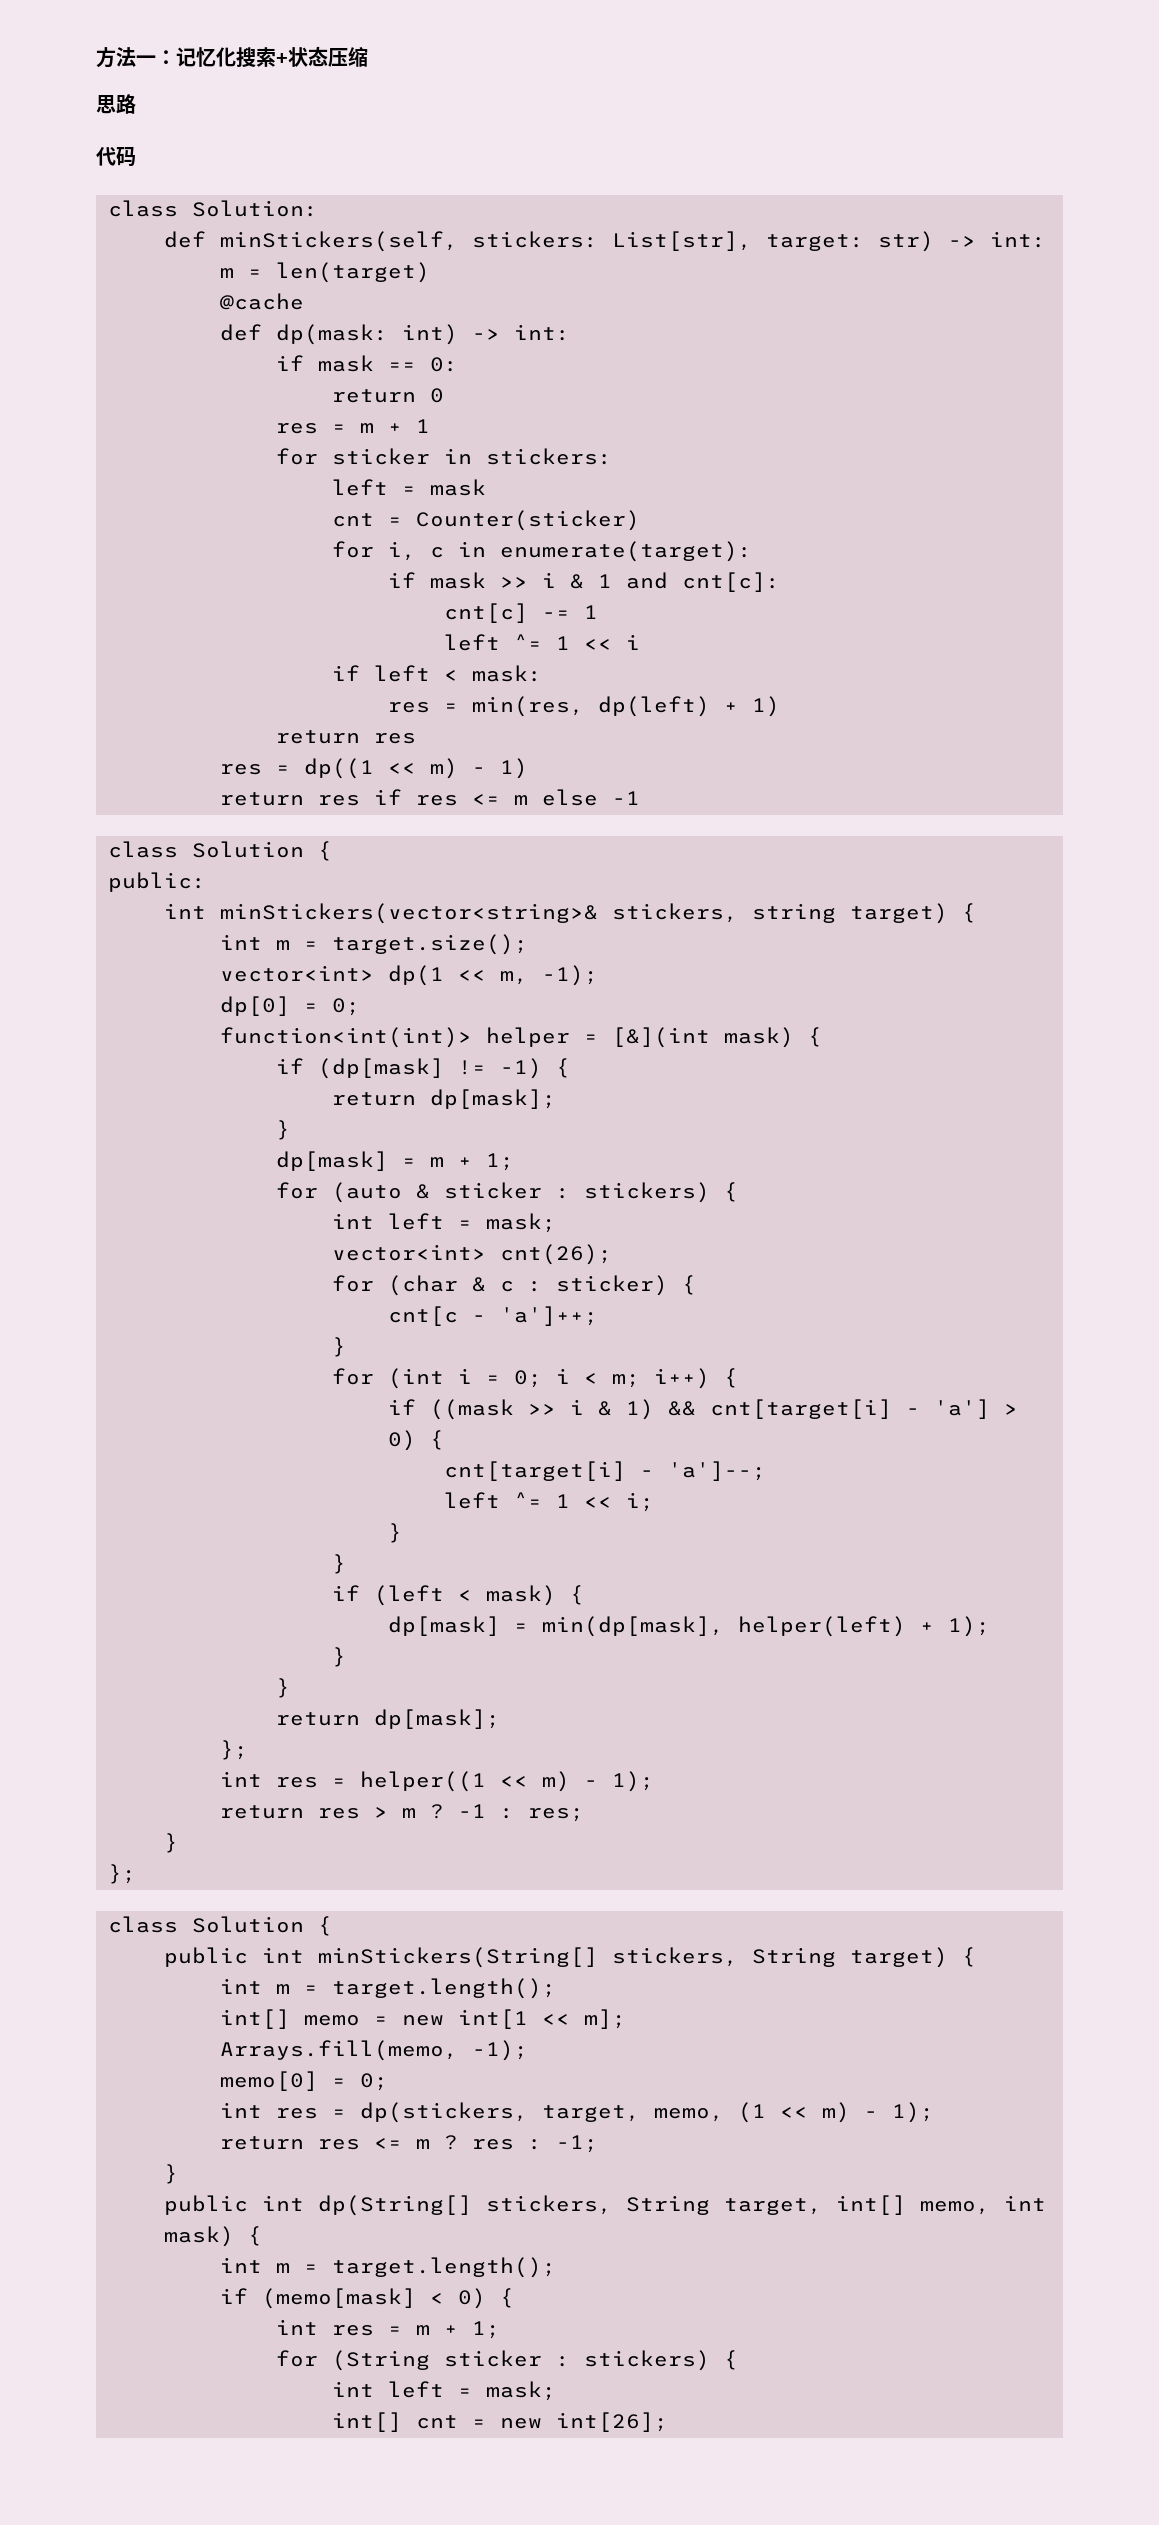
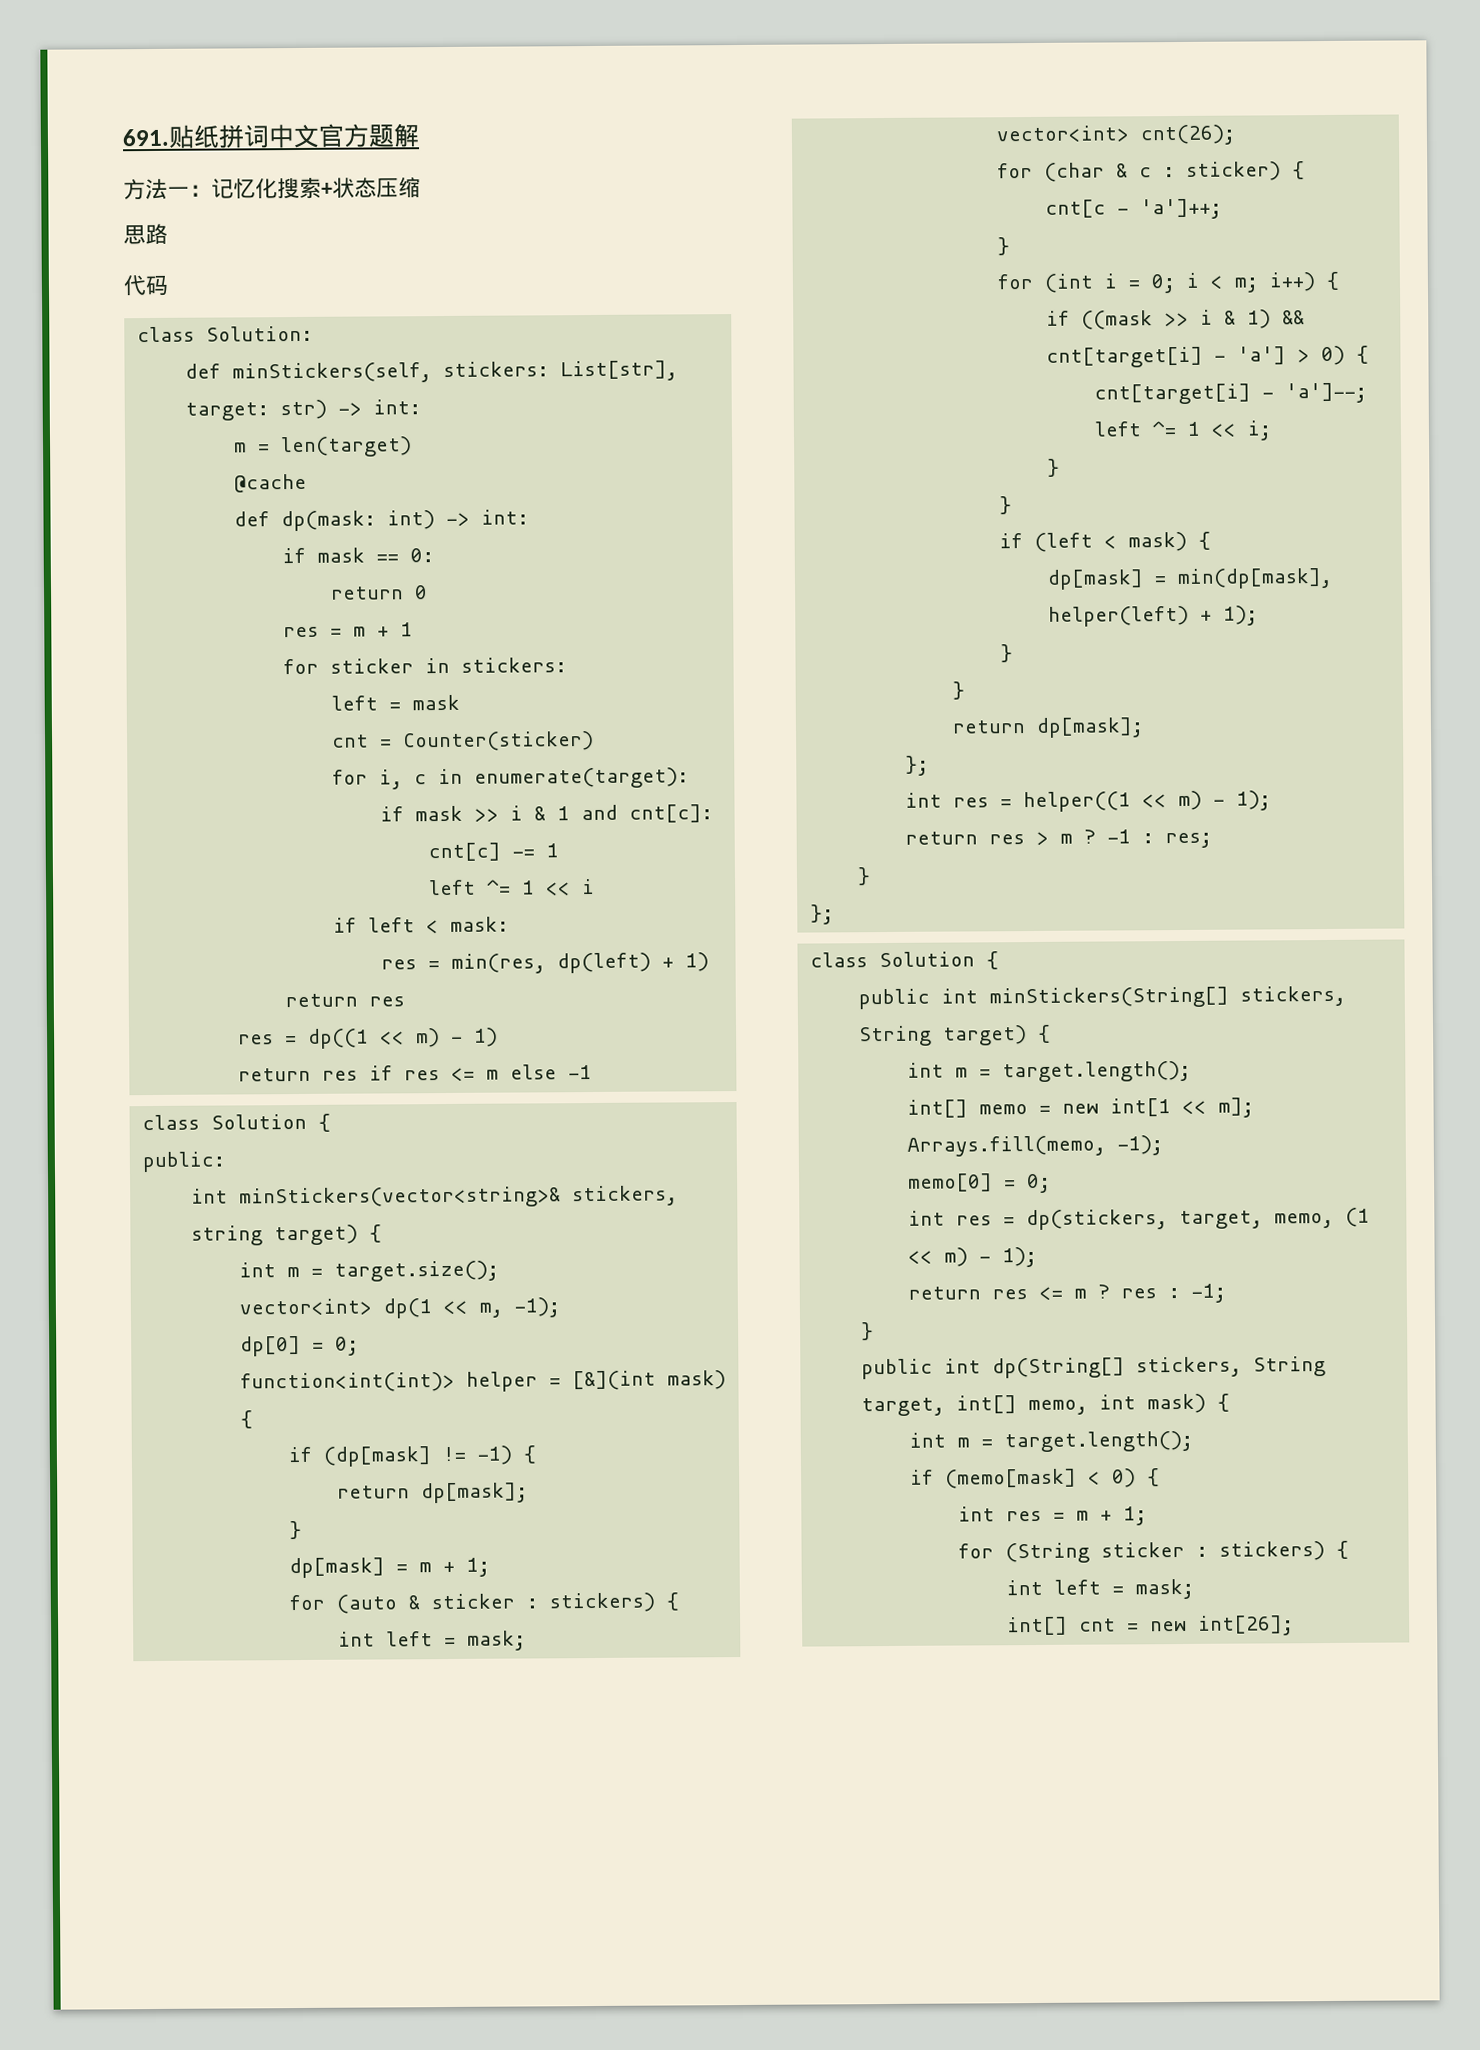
+ 691.贴纸拼词中文官方题解

